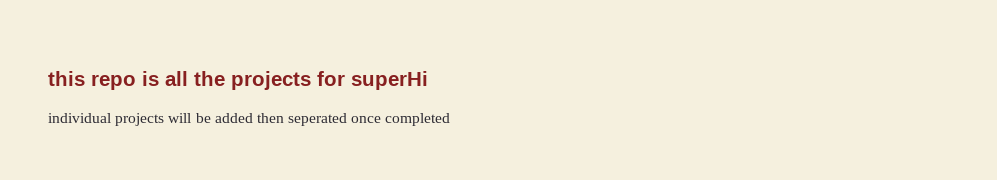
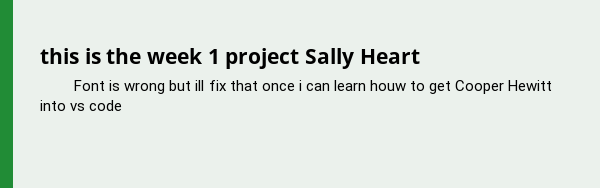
- this repo is all the projects for superHi
- individual projects will be added then seperated once completed
+ this is the week 1 project Sally Heart
+ Font is wrong but ill fix that once i can learn houw to get Cooper Hewitt into vs code

